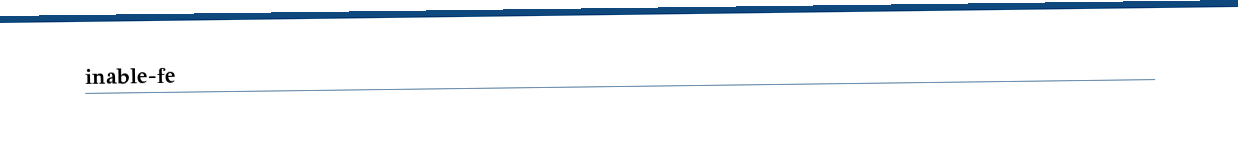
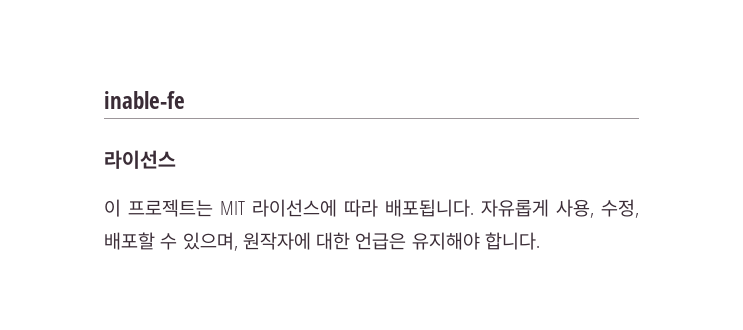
+ 라이선스
+ 이 프로젝트는 MIT 라이선스에 따라 배포됩니다. 자유롭게 사용, 수정, 배포할 수 있으며, 원작자에 대한 언급은 유지해야 합니다.

